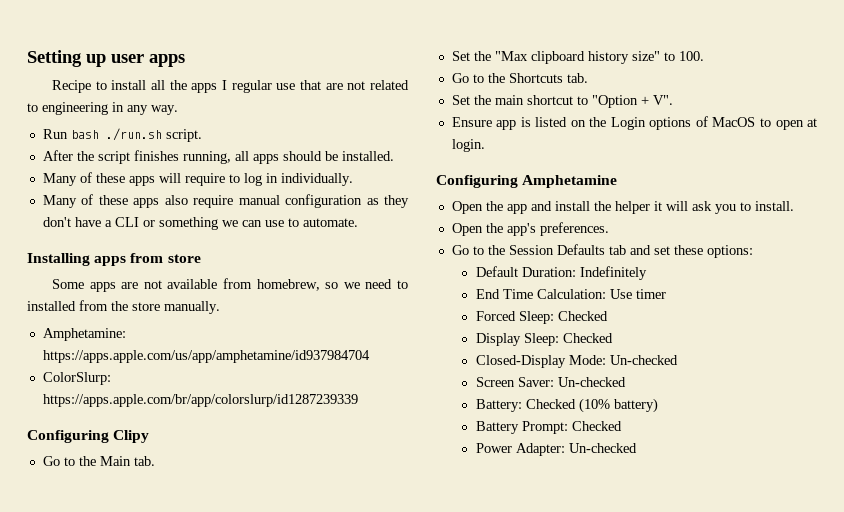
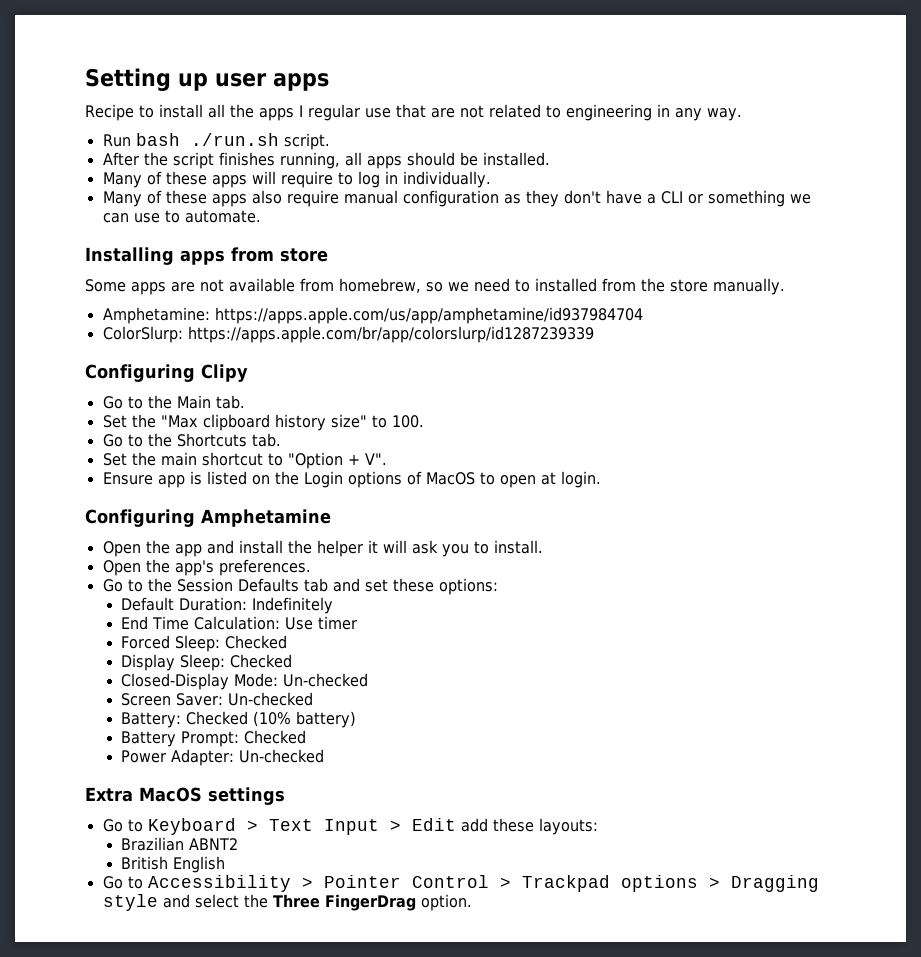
+ Extra MacOS settings
+ Go to Keyboard > Text Input > Edit add these layouts:
+ Brazilian ABNT2
+ British English
+ Go to Accessibility > Pointer Control > Trackpad options > Dragging style and select the Three FingerDrag option.

